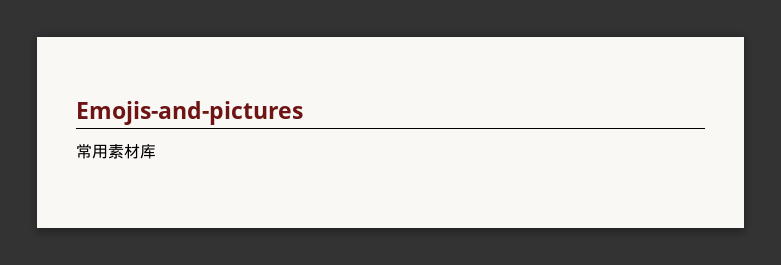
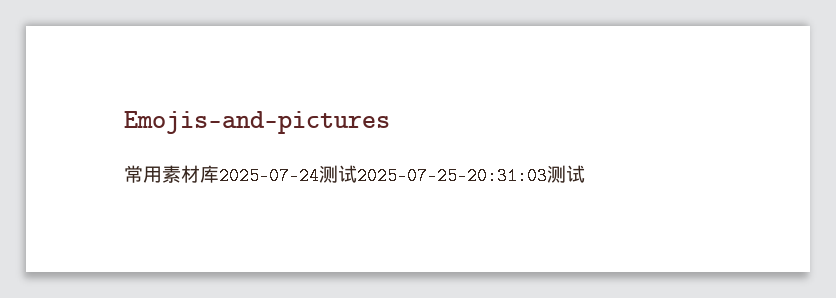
- 常用素材库
+ 常用素材库2025-07-24测试2025-07-25-20:31:03测试

